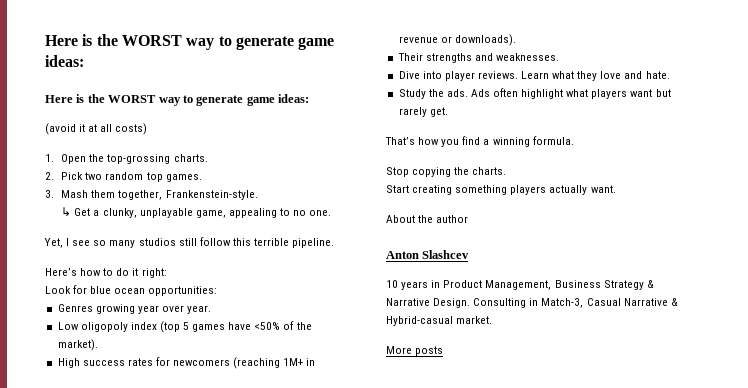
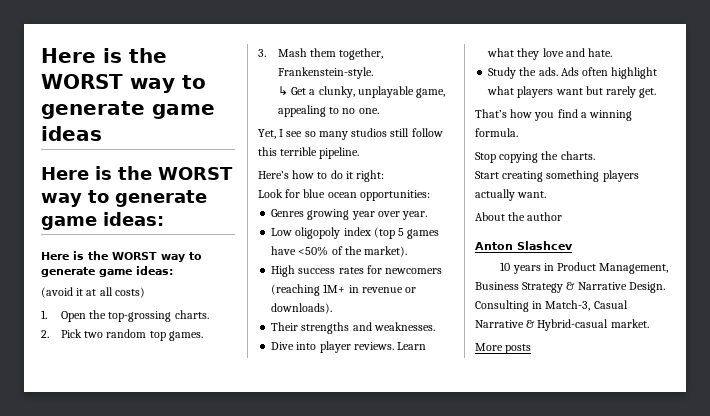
+ Here is the WORST way to generate game ideas

